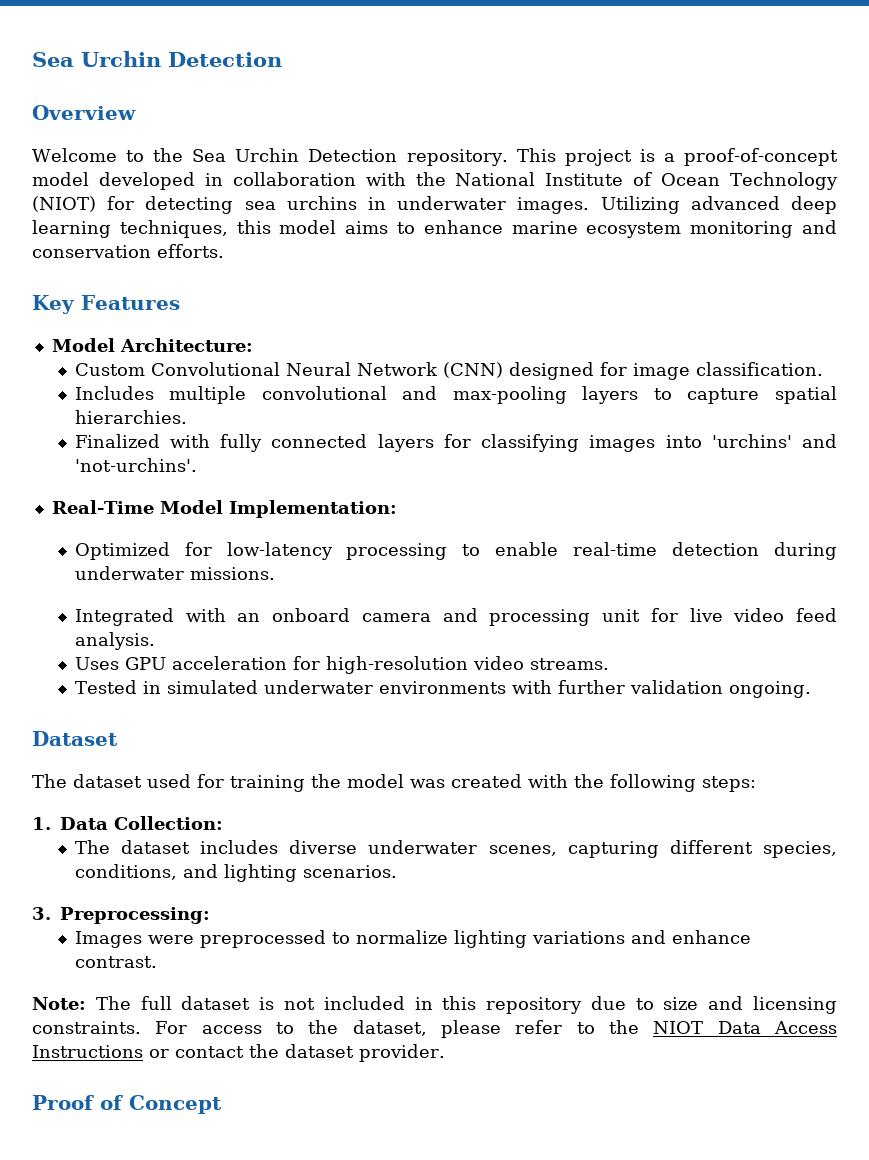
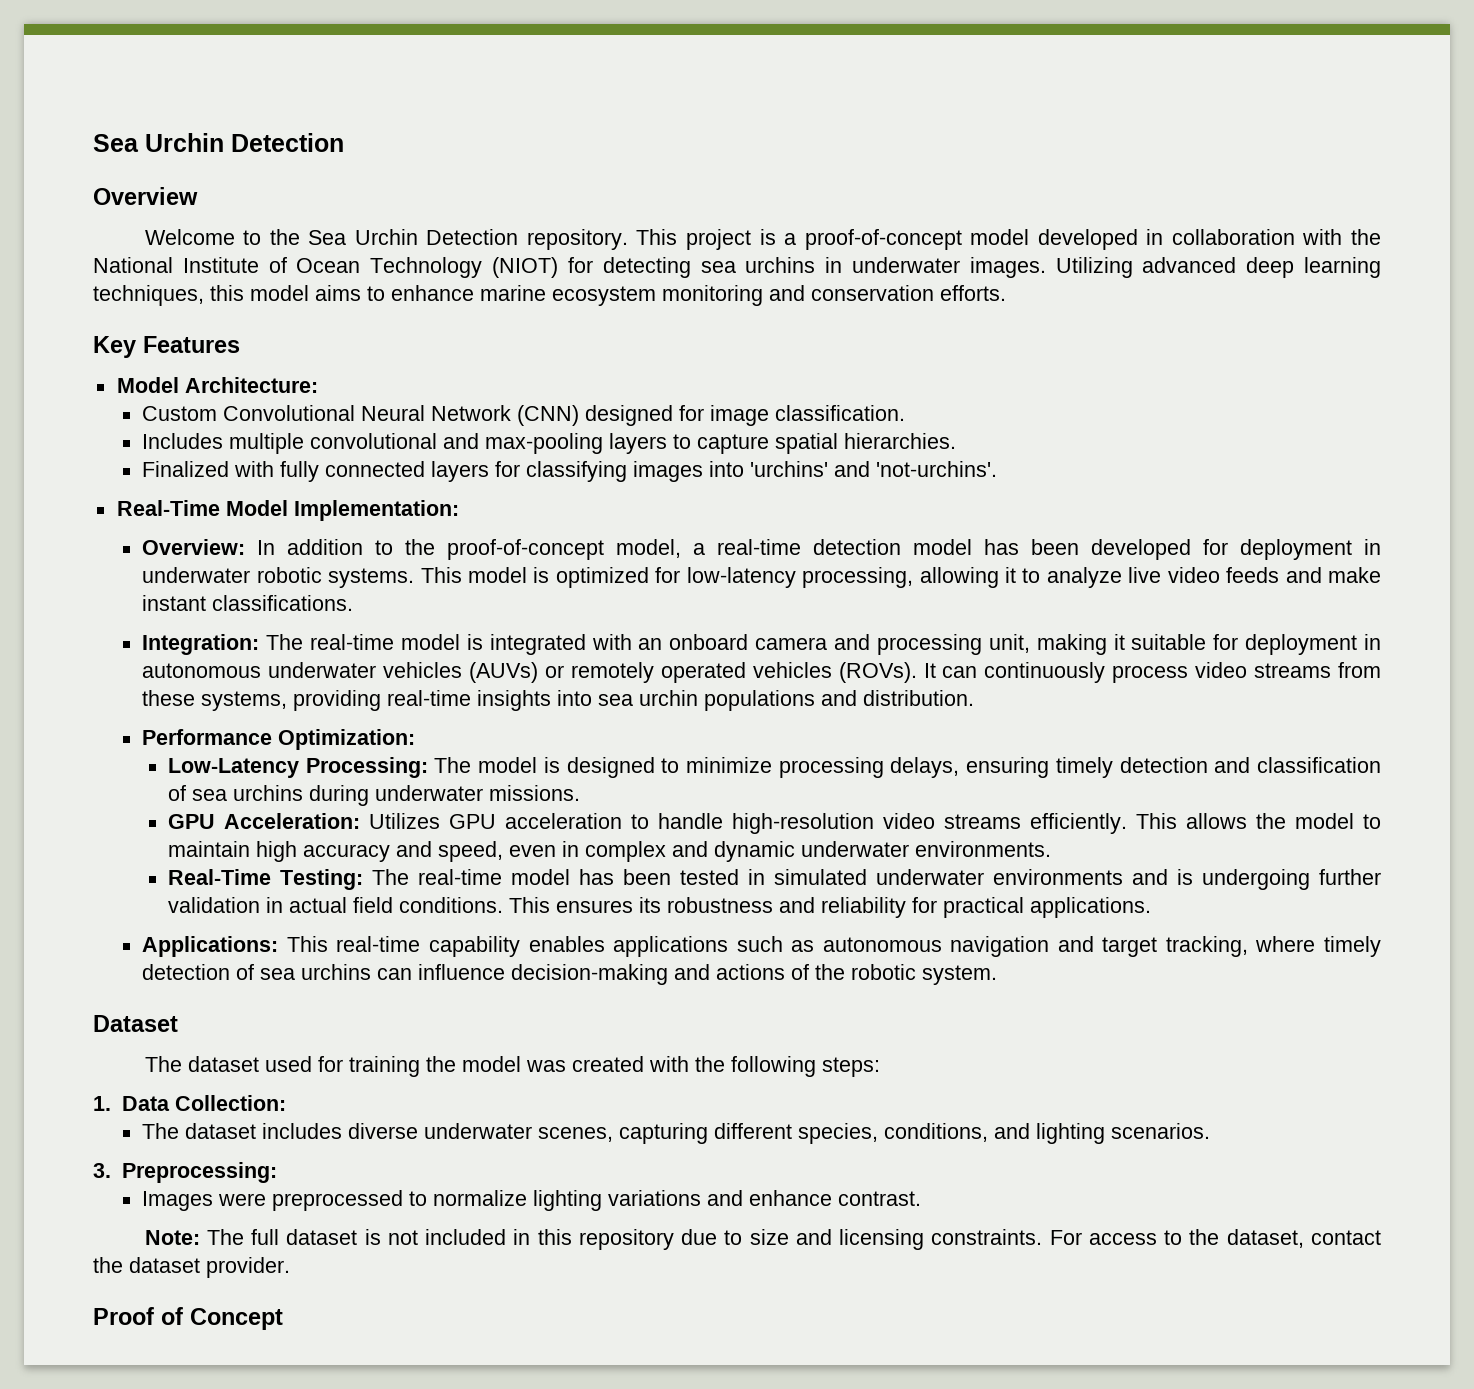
- Optimized for low-latency processing to enable real-time detection during underwater missions.
- Integrated with an onboard camera and processing unit for live video feed analysis.
- Uses GPU acceleration for high-resolution video streams.
- Tested in simulated underwater environments with further validation ongoing.
+ Overview: In addition to the proof-of-concept model, a real-time detection model has been developed for deployment in underwater robotic systems. This model is optimized for low-latency processing, allowing it to analyze live video feeds and make instant classifications.
+ Integration: The real-time model is integrated with an onboard camera and processing unit, making it suitable for deployment in autonomous underwater vehicles (AUVs) or remotely operated vehicles (ROVs). It can continuously process video streams from these systems, providing real-time insights into sea urchin populations and distribution.
+ Performance Optimization:
+ Low-Latency Processing: The model is designed to minimize processing delays, ensuring timely detection and classification of sea urchins during underwater missions.
+ GPU Acceleration: Utilizes GPU acceleration to handle high-resolution video streams efficiently. This allows the model to maintain high accuracy and speed, even in complex and dynamic underwater environments.
+ Real-Time Testing: The real-time model has been tested in simulated underwater environments and is undergoing further validation in actual field conditions. This ensures its robustness and reliability for practical applications.
+ Applications: This real-time capability enables applications such as autonomous navigation and target tracking, where timely detection of sea urchins can influence decision-making and actions of the robotic system.
- For access to the dataset, please refer to the NIOT Data Access Instructions or contact the dataset provider.
+ For access to the dataset, contact the dataset provider.

